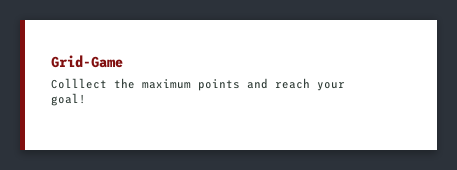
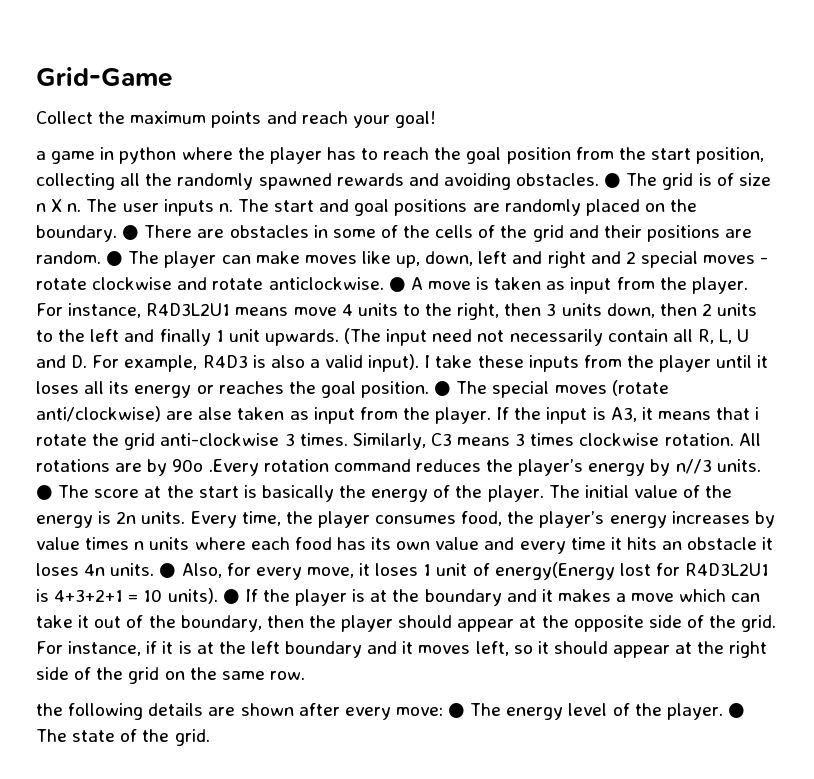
- Colllect the maximum points and reach your goal!
+ Collect the maximum points and reach your goal!
+ a game in python where the player has to reach the goal position from the start position, collecting all the randomly spawned rewards and avoiding obstacles. ● The grid is of size n X n. The user inputs n. The start and goal positions are randomly placed on the boundary. ● There are obstacles in some of the cells of the grid and their positions are random. ● The player can make moves like up, down, left and right and 2 special moves - rotate clockwise and rotate anticlockwise. ● A move is taken as input from the player. For instance, R4D3L2U1 means move 4 units to the right, then 3 units down, then 2 units to the left and finally 1 unit upwards. (The input need not necessarily contain all R, L, U and D. For example, R4D3 is also a valid input). I take these inputs from the player until it loses all its energy or reaches the goal position. ● The special moves (rotate anti/clockwise) are alse taken as input from the player. If the input is A3, it means that i rotate the grid anti-clockwise 3 times. Similarly, C3 means 3 times clockwise rotation. All rotations are by 90o .Every rotation command reduces the player’s energy by n//3 units. ● The score at the start is basically the energy of the player. The initial value of the energy is 2n units. Every time, the player consumes food, the player’s energy increases by value times n units where each food has its own value and every time it hits an obstacle it loses 4n units. ● Also, for every move, it loses 1 unit of energy(Energy lost for R4D3L2U1 is 4+3+2+1 = 10 units). ● If the player is at the boundary and it makes a move which can take it out of the boundary, then the player should appear at the opposite side of the grid. For instance, if it is at the left boundary and it moves left, so it should appear at the right side of the grid on the same row.
+ the following details are shown after every move: ● The energy level of the player. ● The state of the grid.

